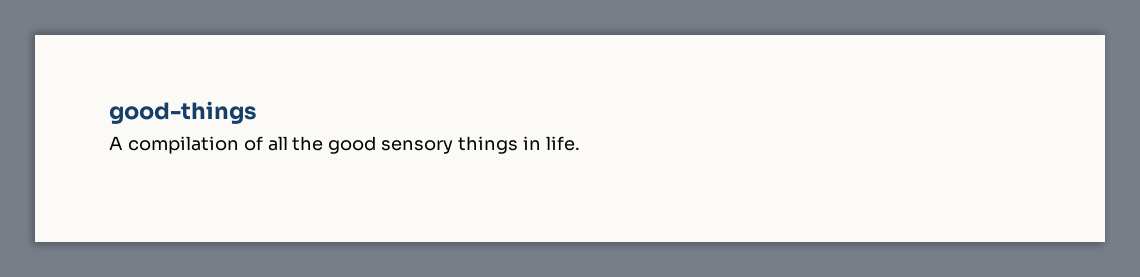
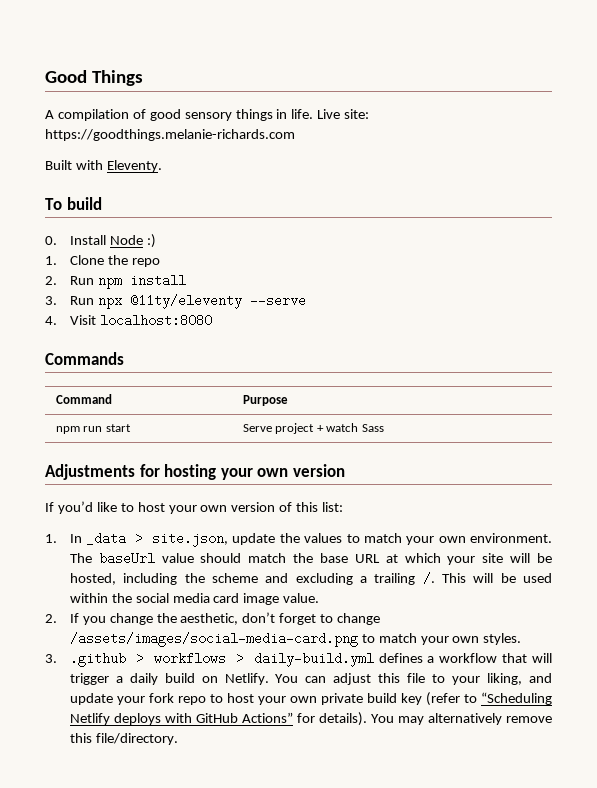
- good-things
+ Good Things
- A compilation of all the good sensory things in life.
+ A compilation of good sensory things in life.
+ Live site: https://goodthings.melanie-richards.com
+ Built with Eleventy.
+ To build
+ 0. Install Node :)
+ 1. Clone the repo
+ 2. Run npm install
+ 3. Run npx @11ty/eleventy --serve
+ 4. Visit localhost:8080
+ Commands
+ Command | Purpose
+ npm run start | Serve project + watch Sass
+ Adjustments for hosting your own version
+ If you’d like to host your own version of this list:
+ 1. In _data > site.json, update the values to match your own environment. The baseUrl value should match the base URL at which your site will be hosted, including the scheme and excluding a trailing /. This will be used within the social media card image value.
+ 2. If you change the aesthetic, don’t forget to change /assets/images/social-media-card.png to match your own styles.
+ 3. .github > workflows > daily-build.yml defines a workflow that will trigger a daily build on Netlify. You can adjust this file to your liking, and update your fork repo to host your own private build key (refer to “Scheduling Netlify deploys with GitHub Actions” for details). You may alternatively remove this file/directory.

